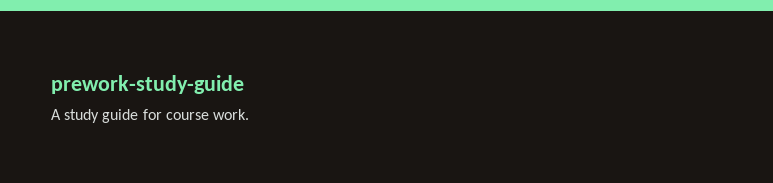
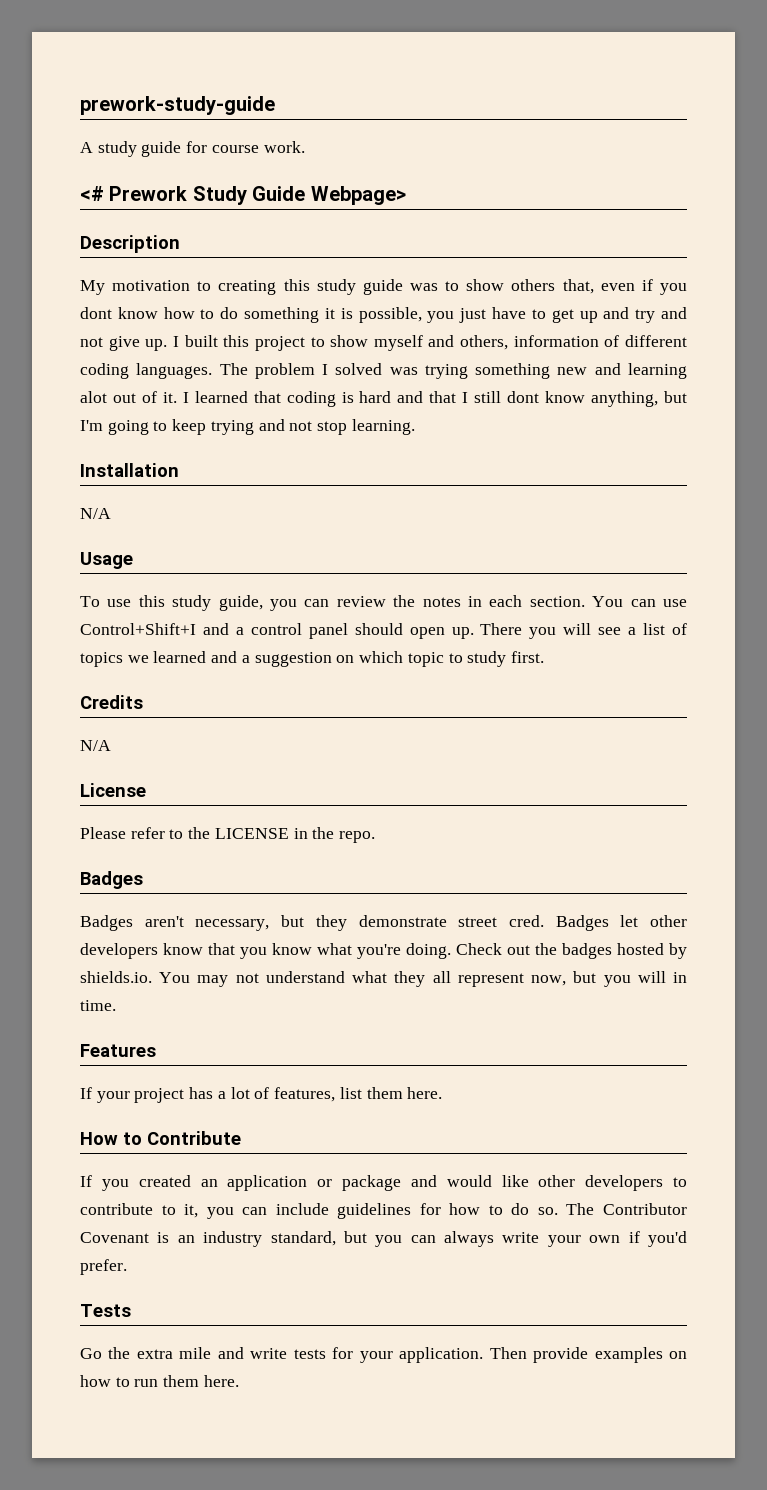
+ <# Prework Study Guide Webpage>
+ Description
+ My motivation to creating this study guide was to show others that, even if you dont know how to do something it is possible, you just have to get up and try and not give up. I built this project to show myself and others, information of different coding languages. The problem I solved was trying something new and learning alot out of it. I learned that coding is hard and that I still dont know anything, but I'm going to keep trying and not stop learning.
+ Installation
+ N/A
+ Usage
+ To use this study guide, you can review the notes in each section. You can use Control+Shift+I and a control panel should open up. There you will see a list of topics we learned and a suggestion on which topic to study first.
+ Credits
+ N/A
+ License
+ Please refer to the LICENSE in the repo.
+ Badges
+ Badges aren't necessary, but they demonstrate street cred. Badges let other developers know that you know what you're doing. Check out the badges hosted by shields.io. You may not understand what they all represent now, but you will in time.
+ Features
+ If your project has a lot of features, list them here.
+ How to Contribute
+ If you created an application or package and would like other developers to contribute to it, you can include guidelines for how to do so. The Contributor Covenant is an industry standard, but you can always write your own if you'd prefer.
+ Tests
+ Go the extra mile and write tests for your application. Then provide examples on how to run them here.

